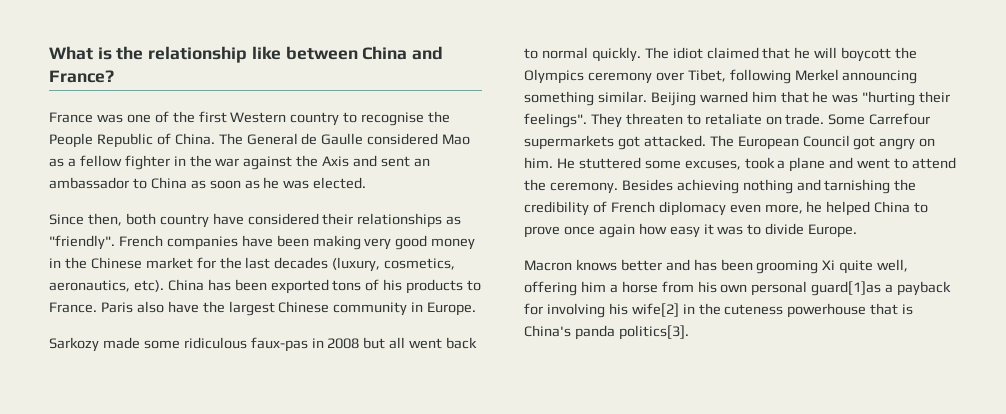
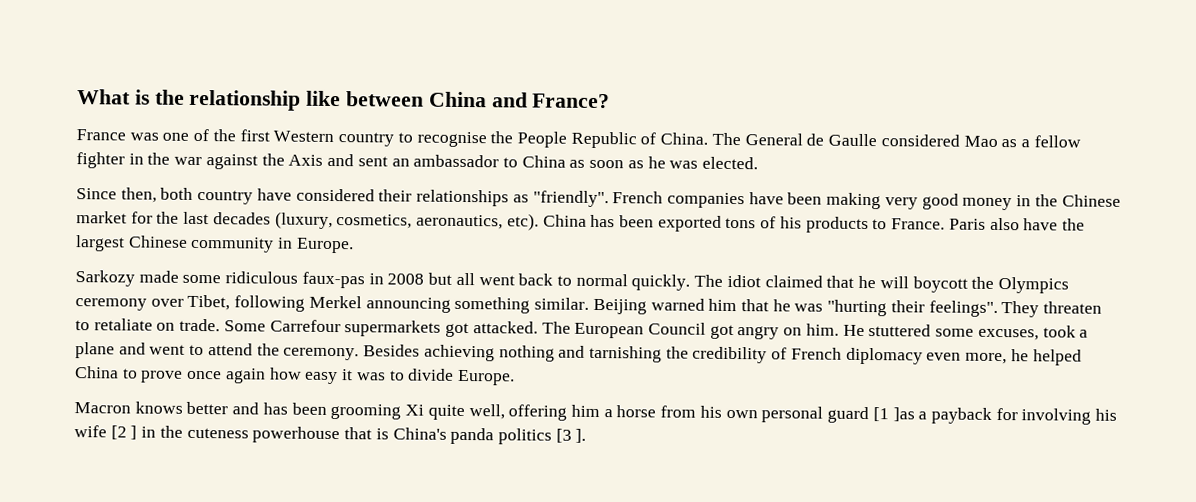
- Macron knows better and has been grooming Xi quite well, offering him a horse from his own personal guard[1]as a payback for involving his wife[2] in the cuteness powerhouse that is China's panda politics[3].
+ Macron knows better and has been grooming Xi quite well, offering him a horse from his own personal guard [1 ]as a payback for involving his wife [2 ] in the cuteness powerhouse that is China's panda politics [3 ].

